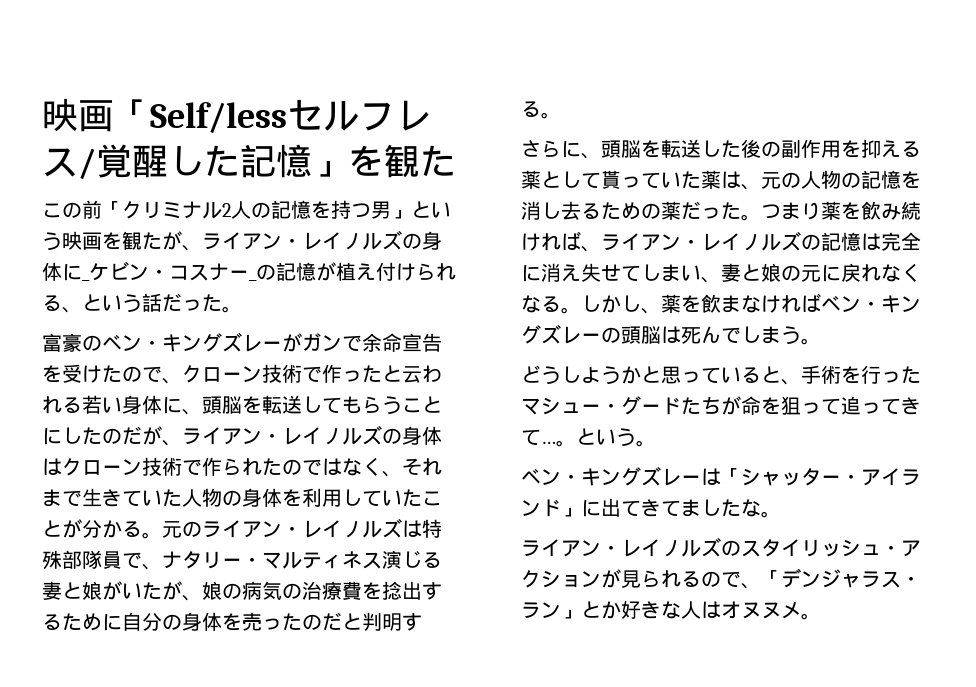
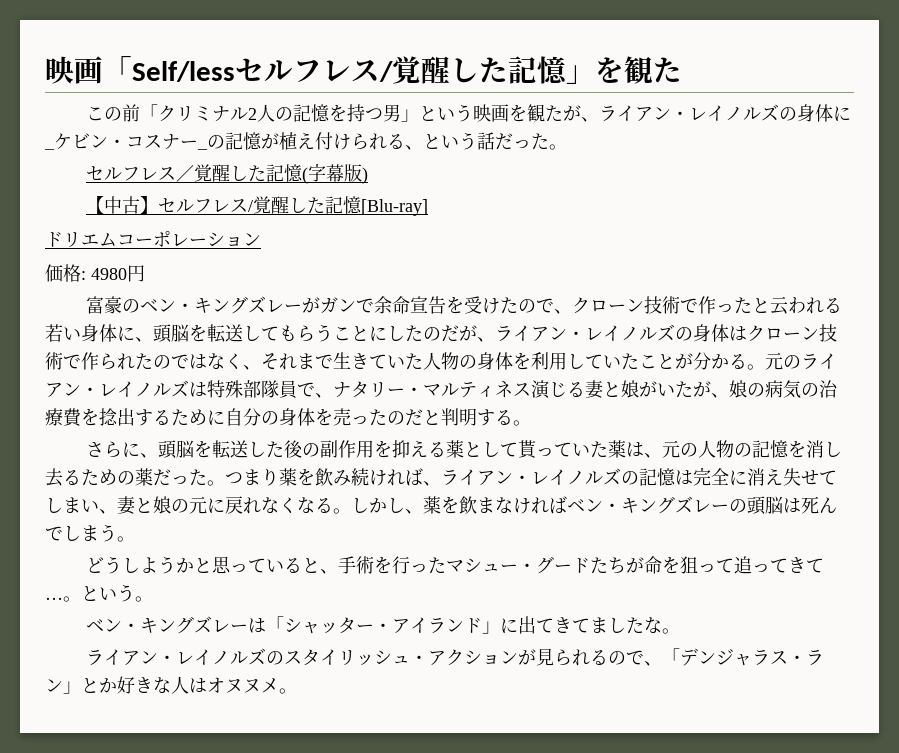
+ セルフレス／覚醒した記憶(字幕版)
+ 【中古】セルフレス/覚醒した記憶[Blu-ray]
+ ドリエムコーポレーション
+ 価格: 4980円

